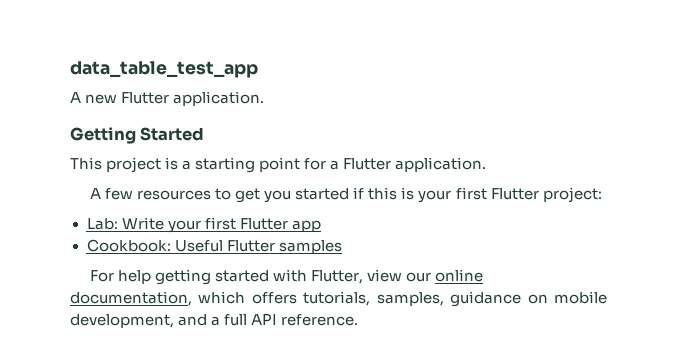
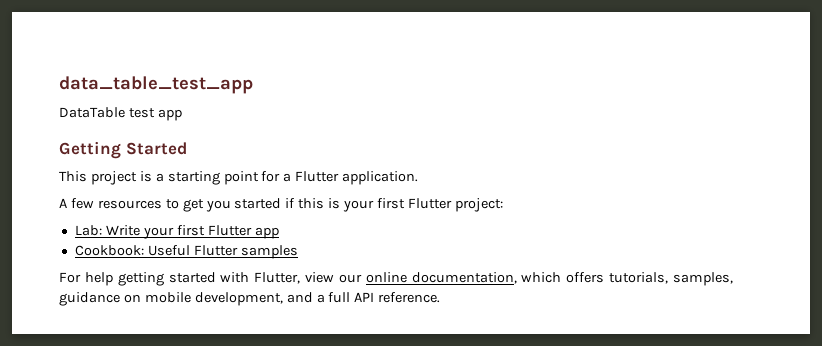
- A new Flutter application.
+ DataTable test app

